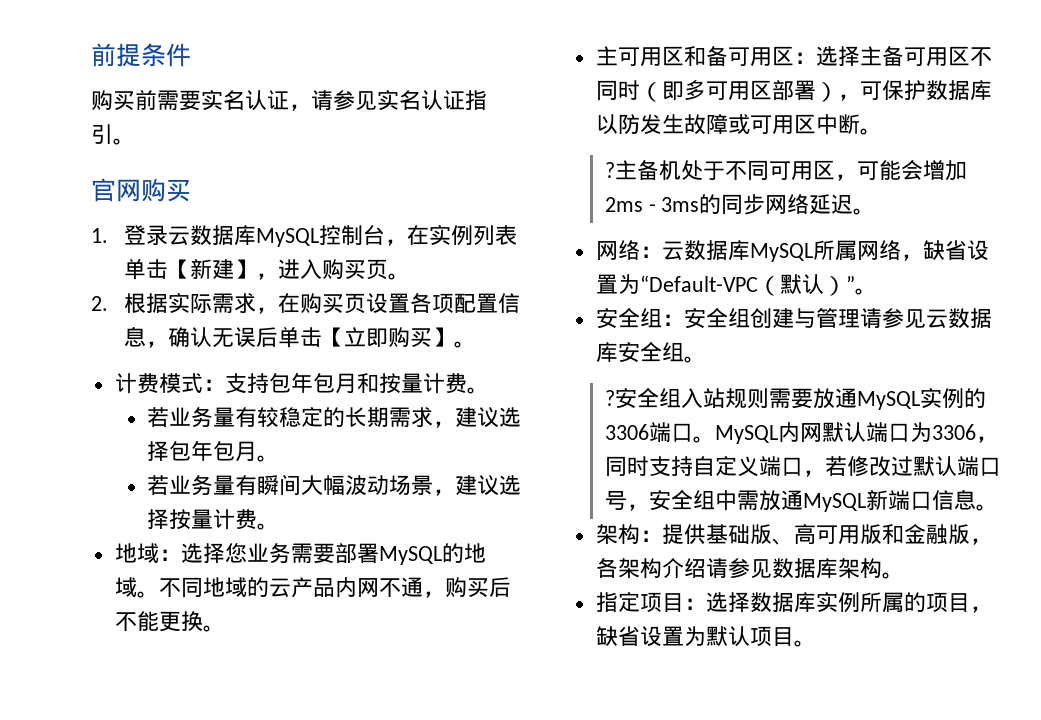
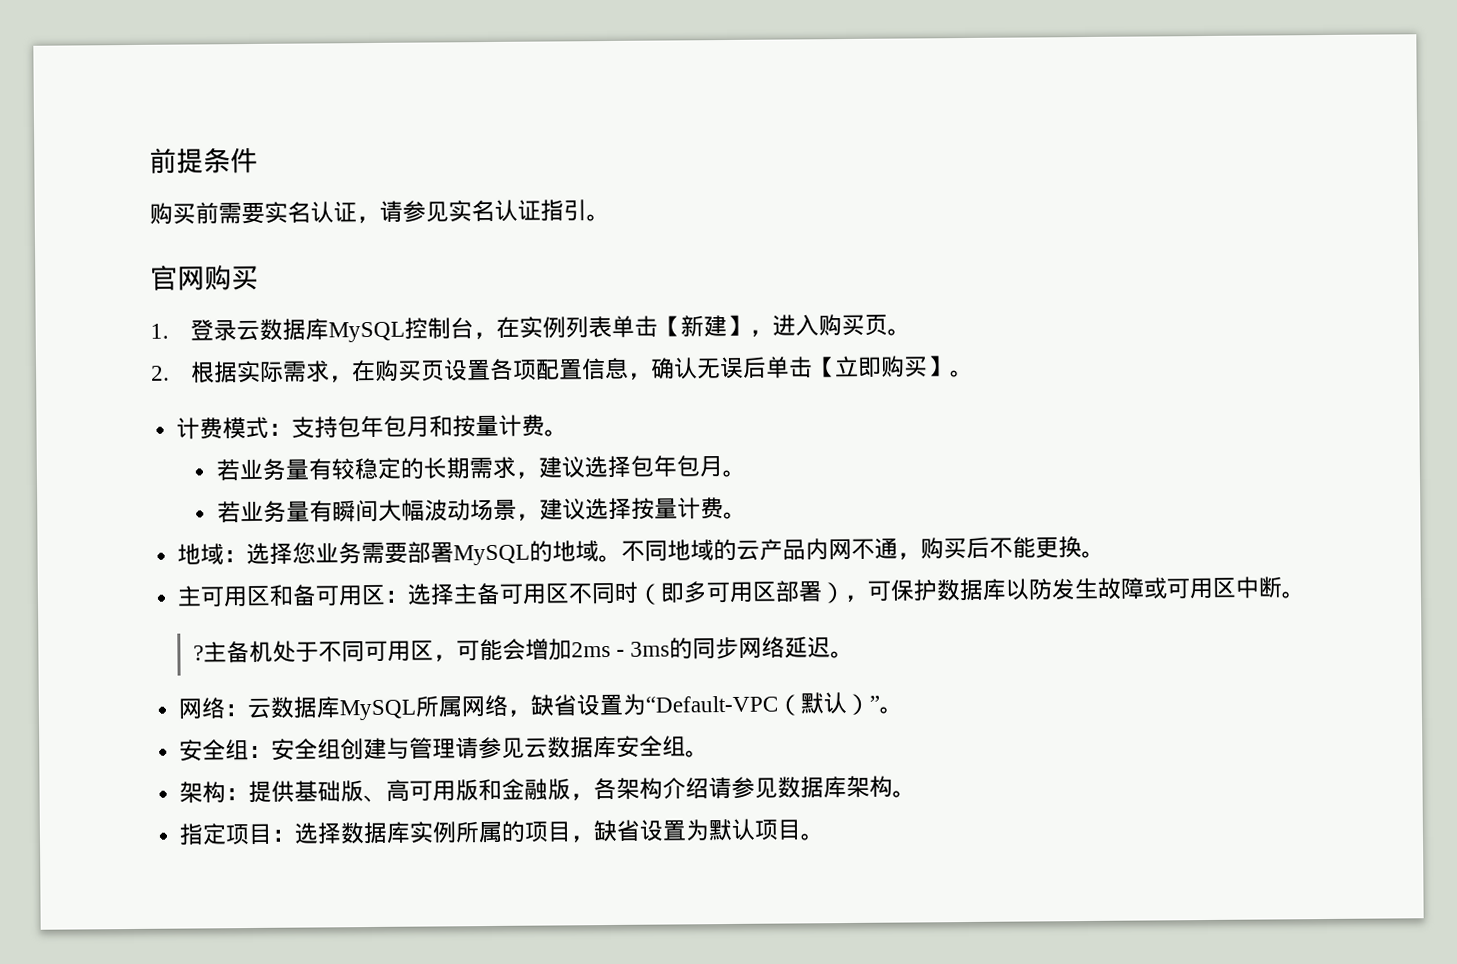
- ?安全组入站规则需要放通MySQL实例的3306端口。MySQL内网默认端口为3306，同时支持自定义端口，若修改过默认端口号，安全组中需放通MySQL新端口信息。

